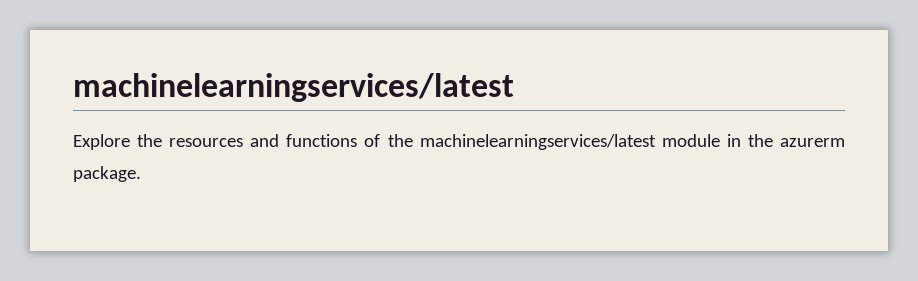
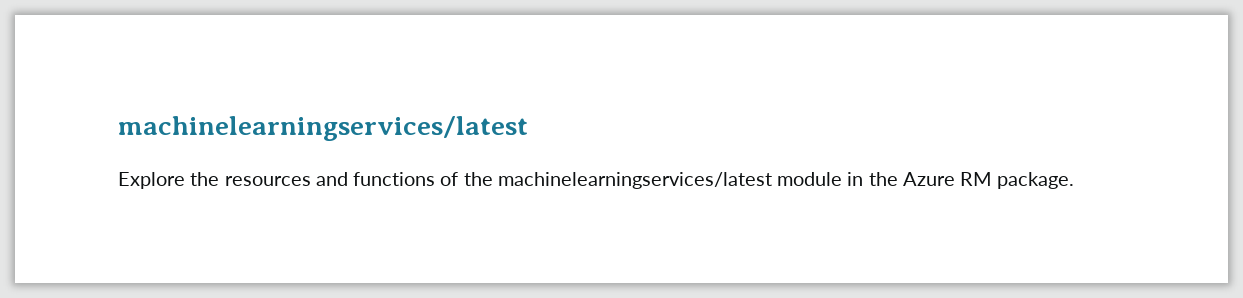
- Explore the resources and functions of the machinelearningservices/latest module in the azurerm package.
+ Explore the resources and functions of the machinelearningservices/latest module in the Azure RM package.

